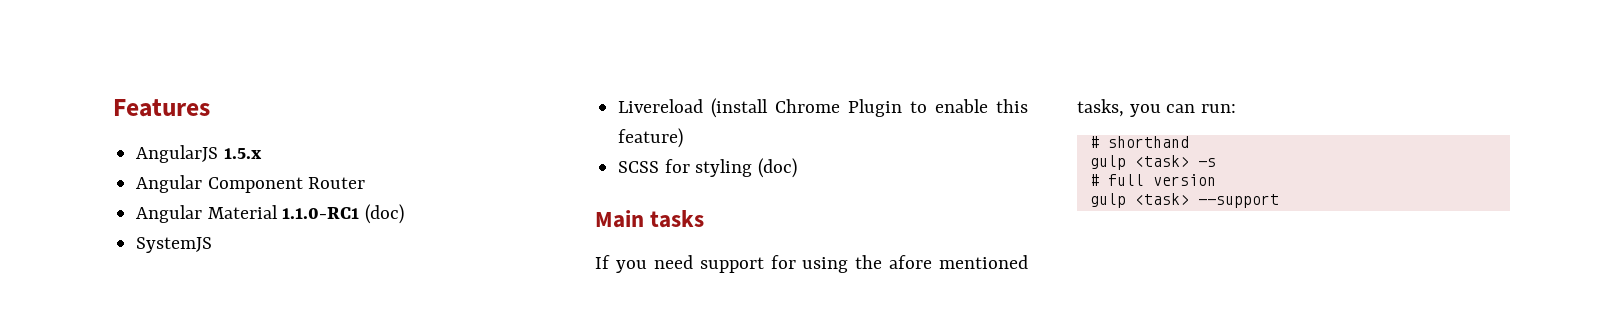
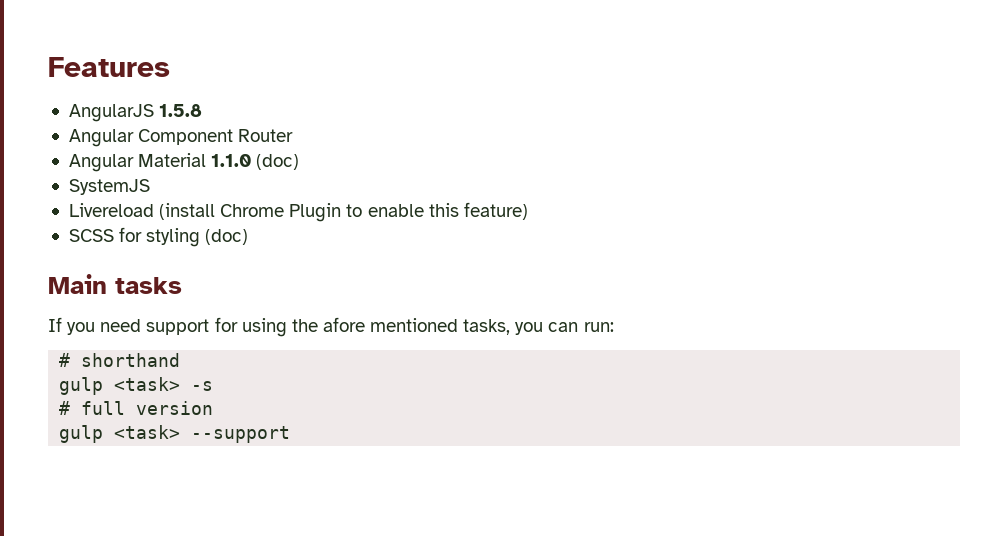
- AngularJS 1.5.x
+ AngularJS 1.5.8
- Angular Material 1.1.0-RC1 (doc)
+ Angular Material 1.1.0 (doc)

